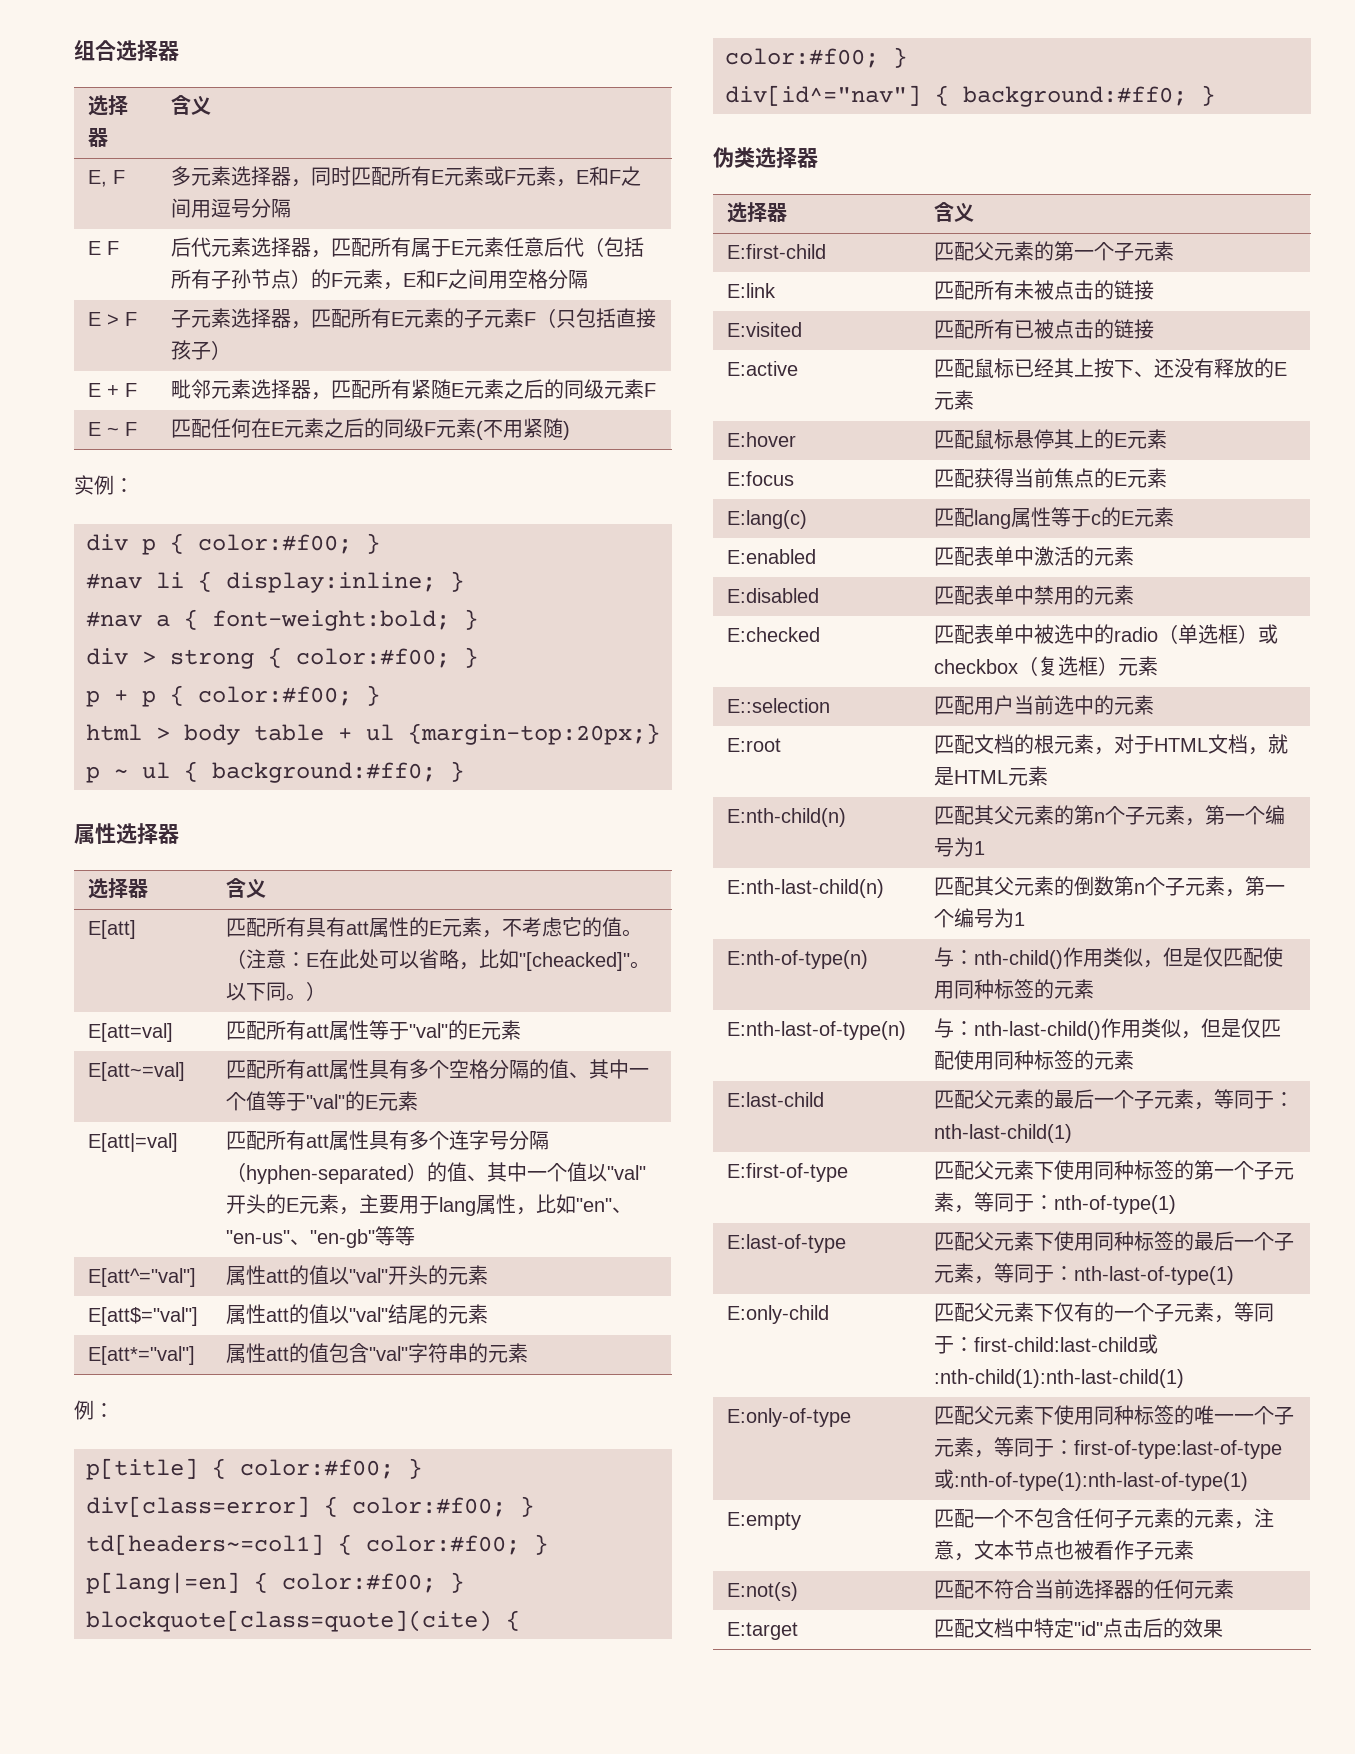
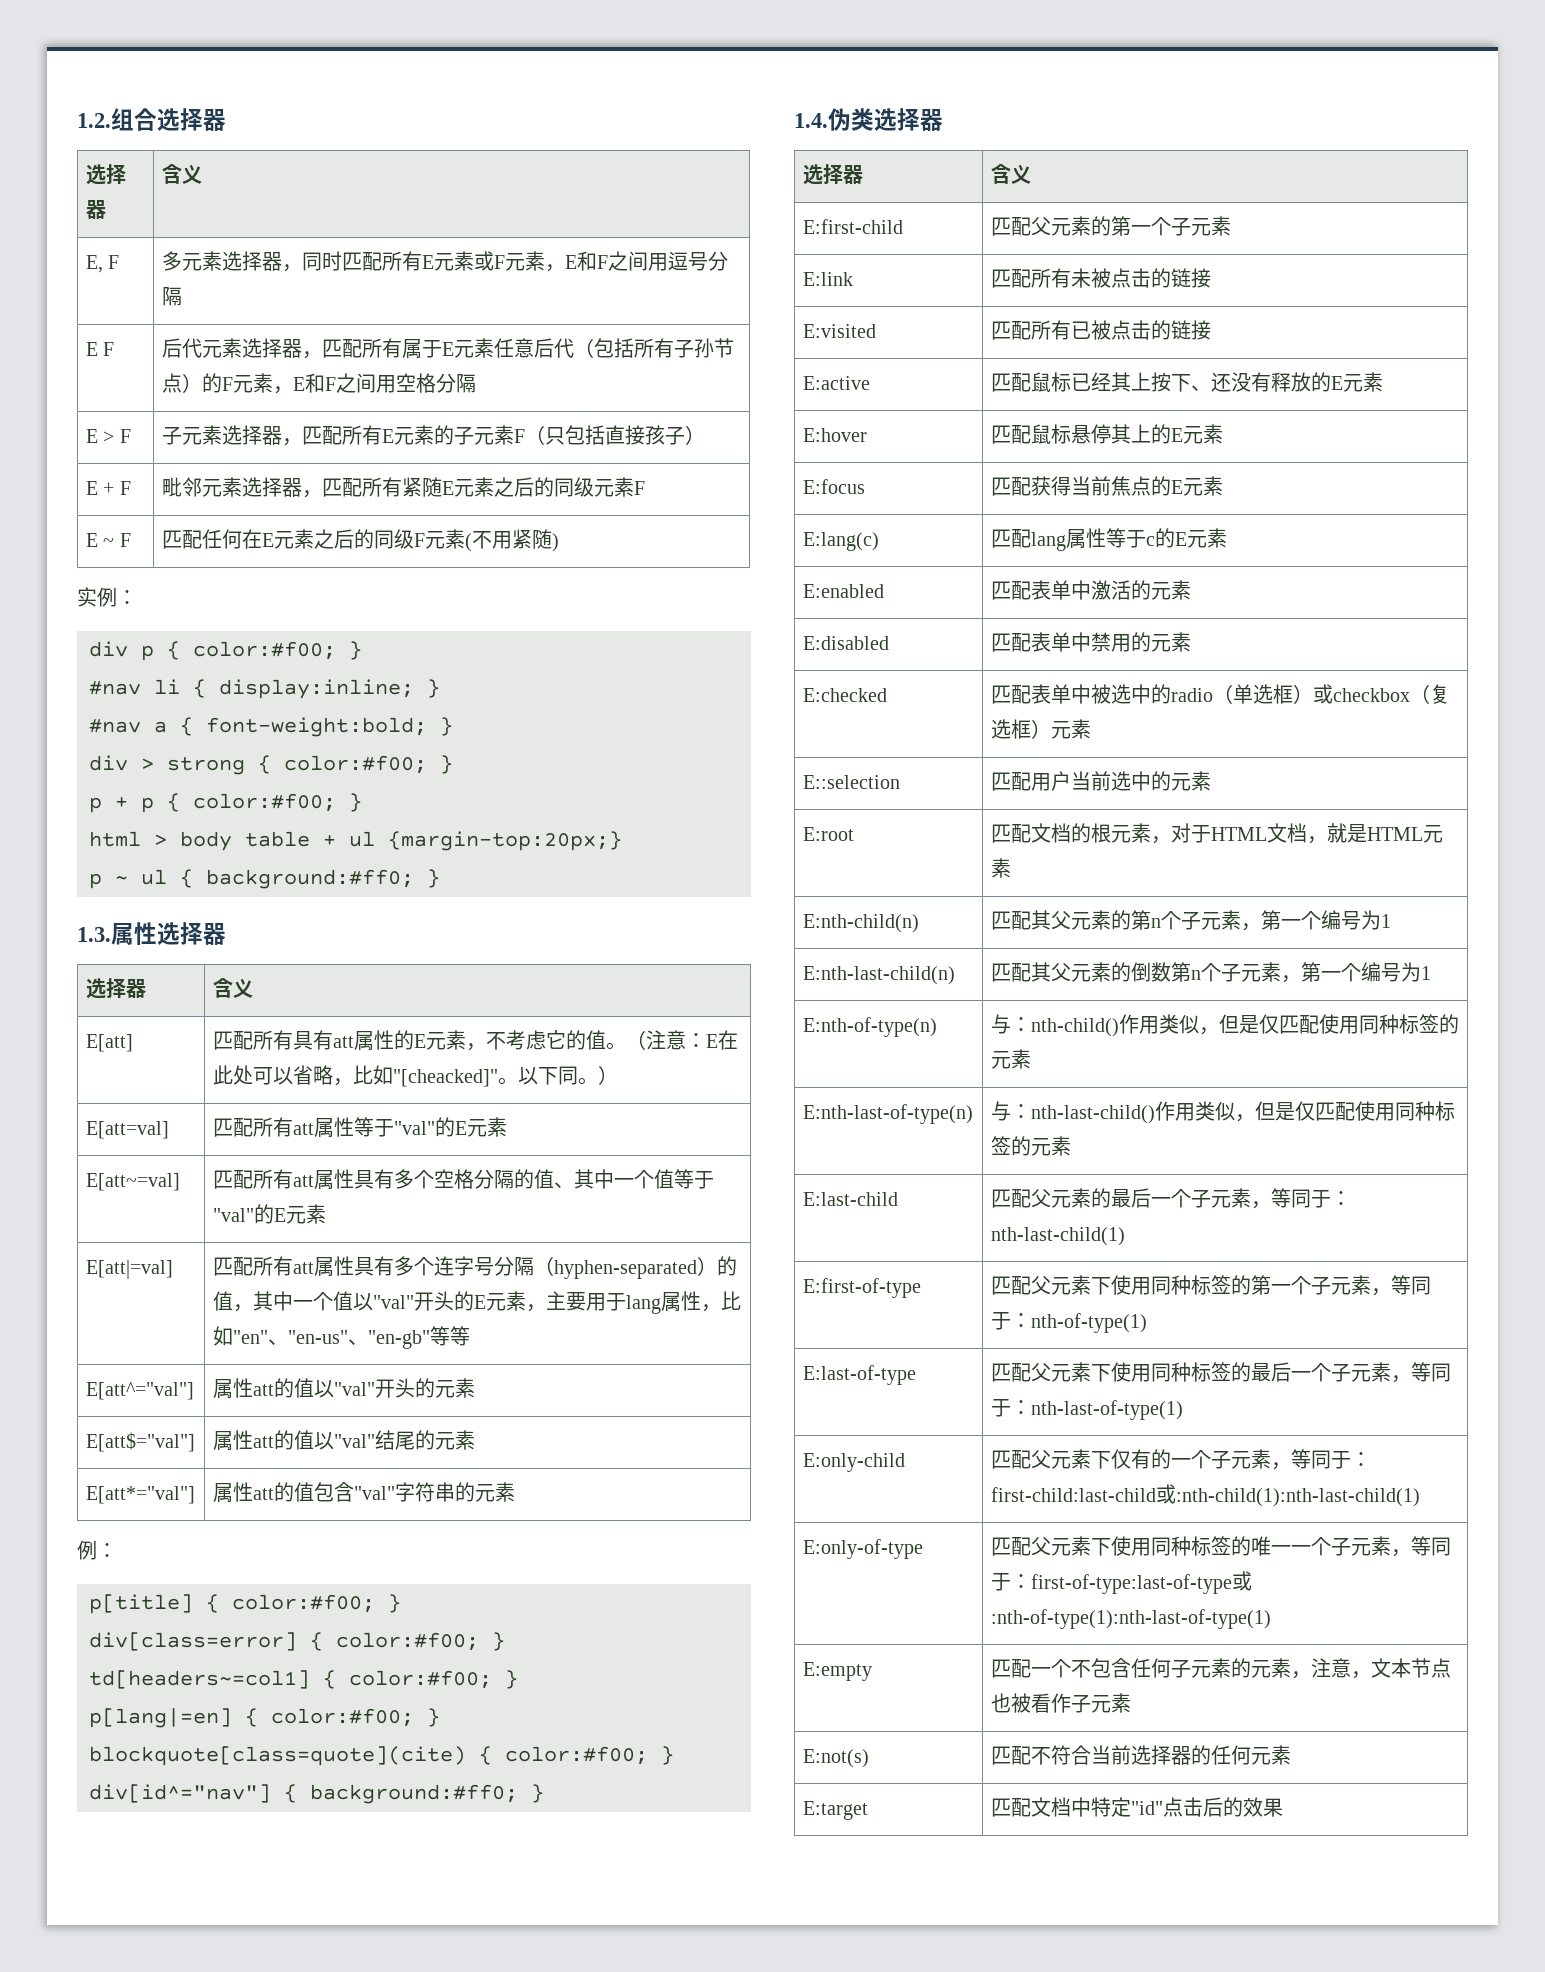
- 组合选择器
+ 1.2.组合选择器
- 属性选择器
+ 1.3.属性选择器
- E[att|=val] | 匹配所有att属性具有多个连字号分隔（hyphen-separated）的值、其中一个值以"val"开头的E元素，主要用于lang属性，比如"en"、"en-us"、"en-gb"等等
+ E[att|=val] | 匹配所有att属性具有多个连字号分隔（hyphen-separated）的值，其中一个值以"val"开头的E元素，主要用于lang属性，比如"en"、"en-us"、"en-gb"等等
- 伪类选择器
+ 1.4.伪类选择器

